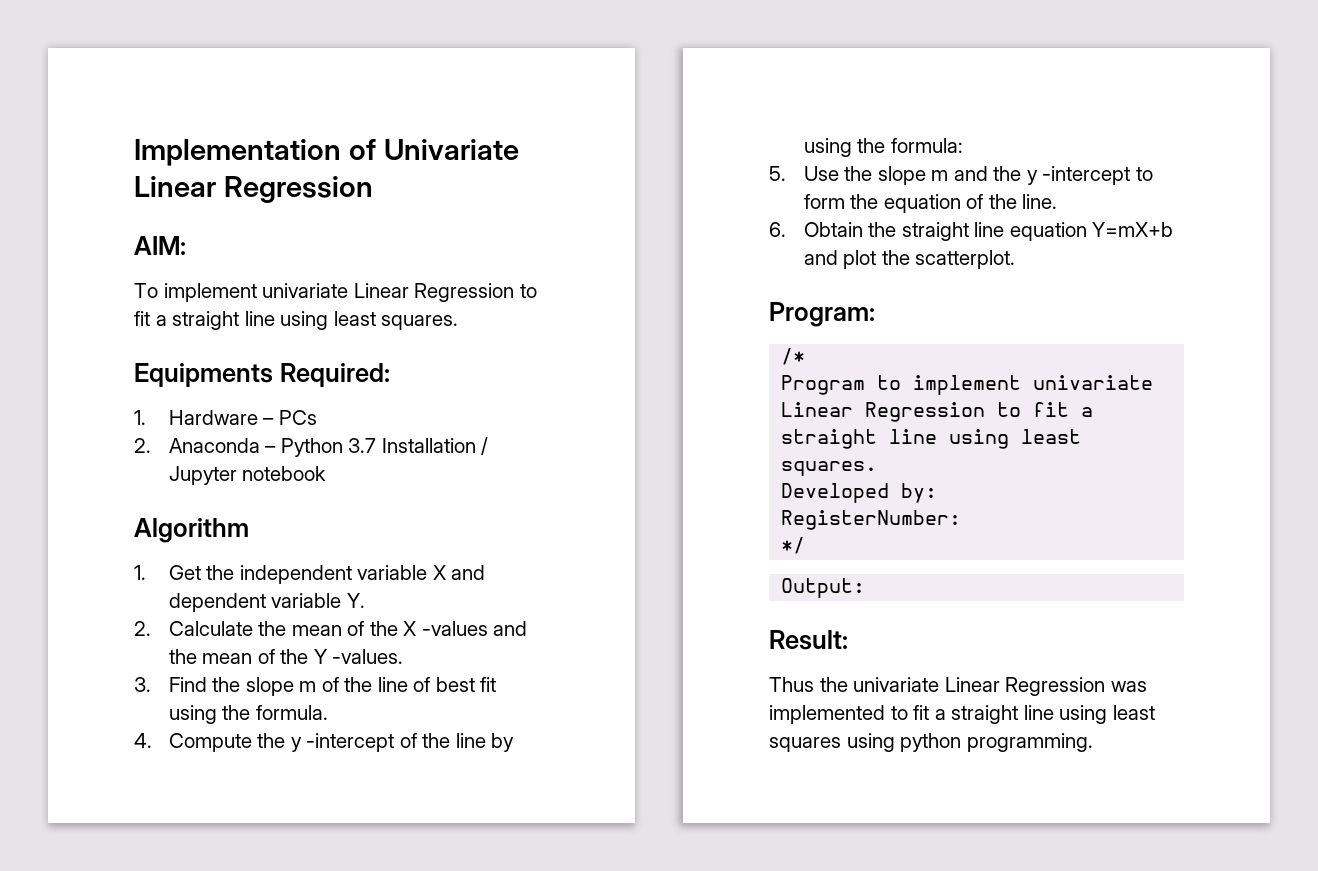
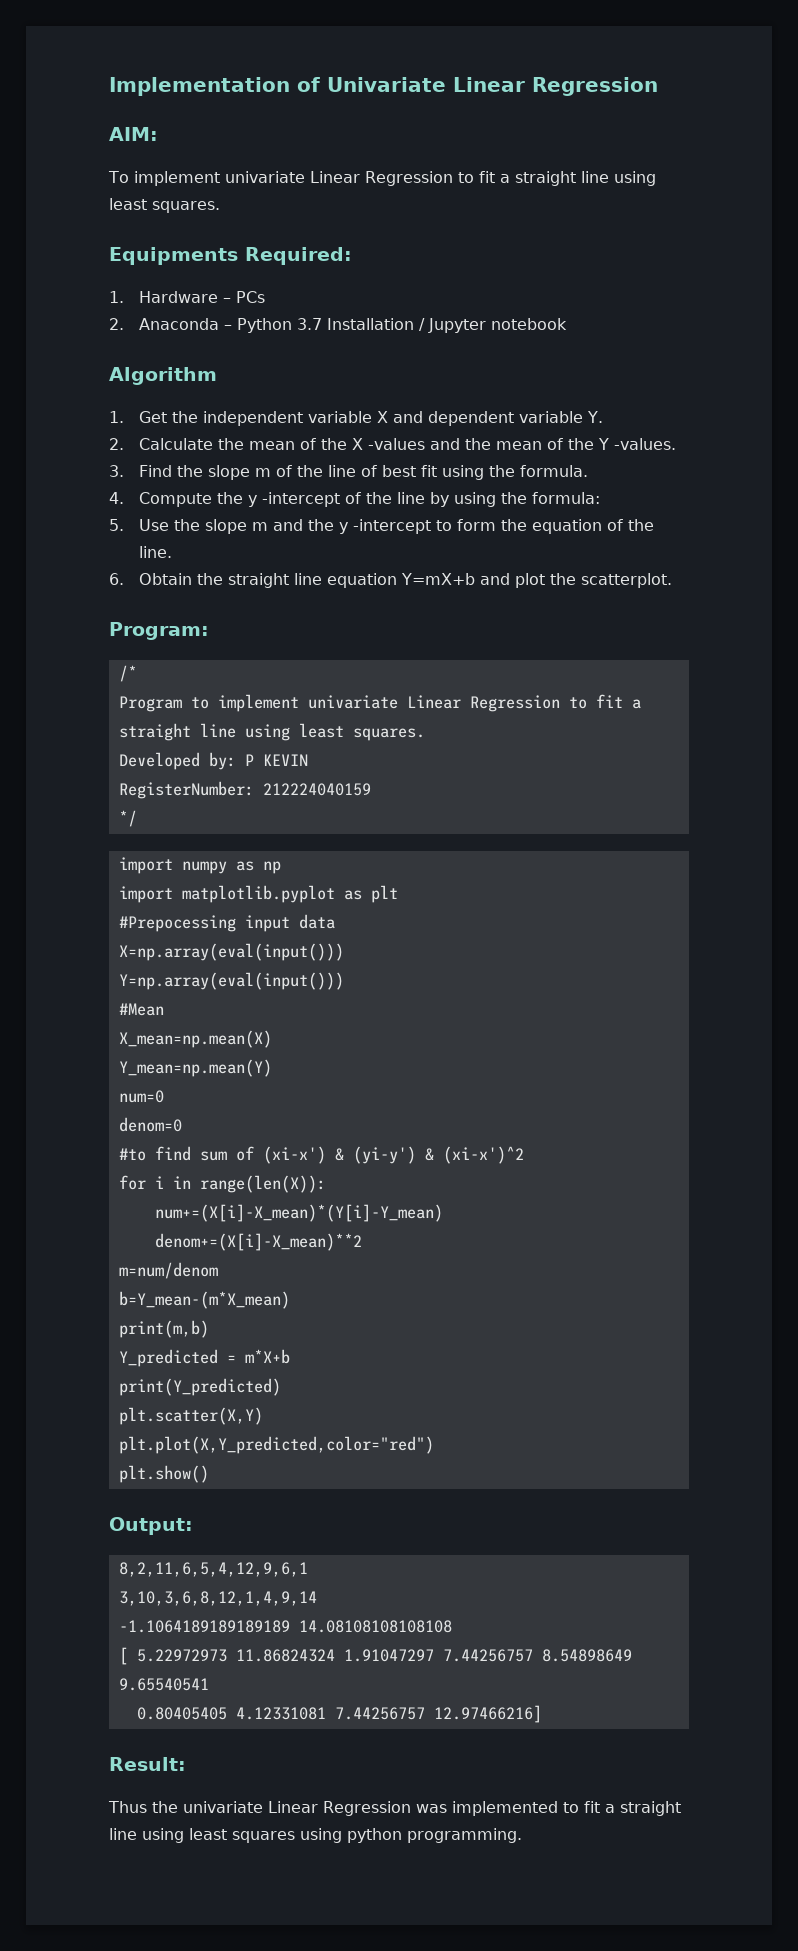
- Developed by:
+ Developed by: P KEVIN
- RegisterNumber:
+ RegisterNumber: 212224040159
+ import numpy as np
+ import matplotlib.pyplot as plt
+ #Prepocessing input data
+ X=np.array(eval(input()))
+ Y=np.array(eval(input()))
+ #Mean
+ X_mean=np.mean(X)
+ Y_mean=np.mean(Y)
+ num=0
+ denom=0
+ #to find sum of (xi-x') & (yi-y') & (xi-x')^2
+ for i in range(len(X)):
+ num+=(X[i]-X_mean)*(Y[i]-Y_mean)
+ denom+=(X[i]-X_mean)**2
+ m=num/denom
+ b=Y_mean-(m*X_mean)
+ print(m,b)
+ Y_predicted = m*X+b
+ print(Y_predicted)
+ plt.scatter(X,Y)
+ plt.plot(X,Y_predicted,color="red")
+ plt.show()
  Output:
+ 8,2,11,6,5,4,12,9,6,1
+ 3,10,3,6,8,12,1,4,9,14
+ -1.1064189189189189 14.08108108108108
+ [ 5.22972973 11.86824324 1.91047297 7.44256757 8.54898649 9.65540541
+ 0.80405405 4.12331081 7.44256757 12.97466216]

